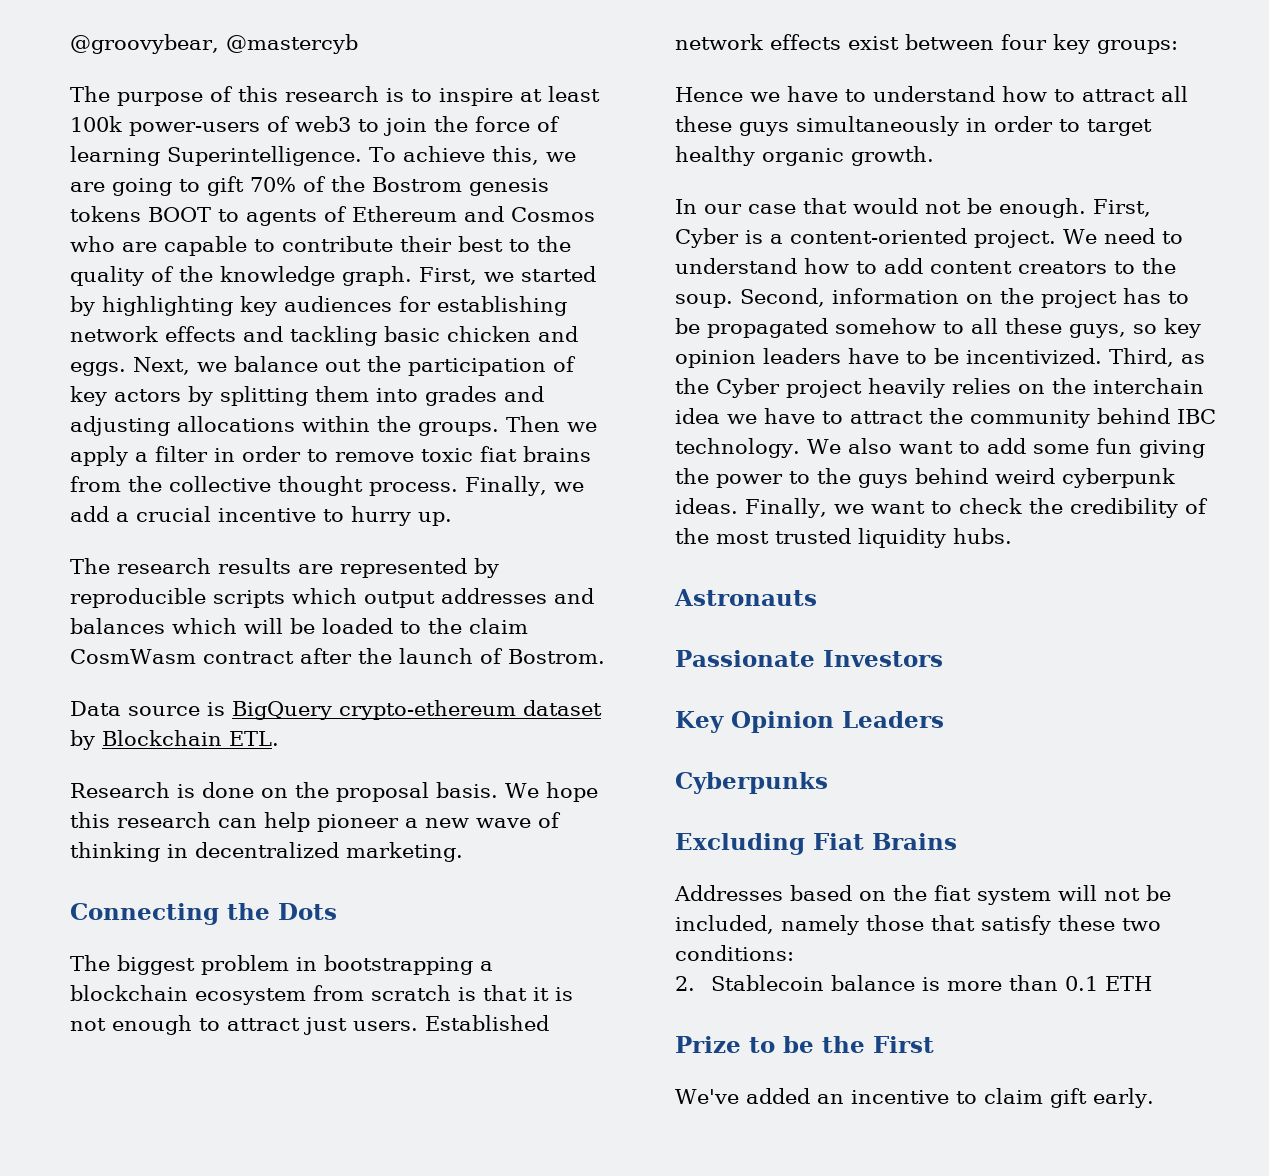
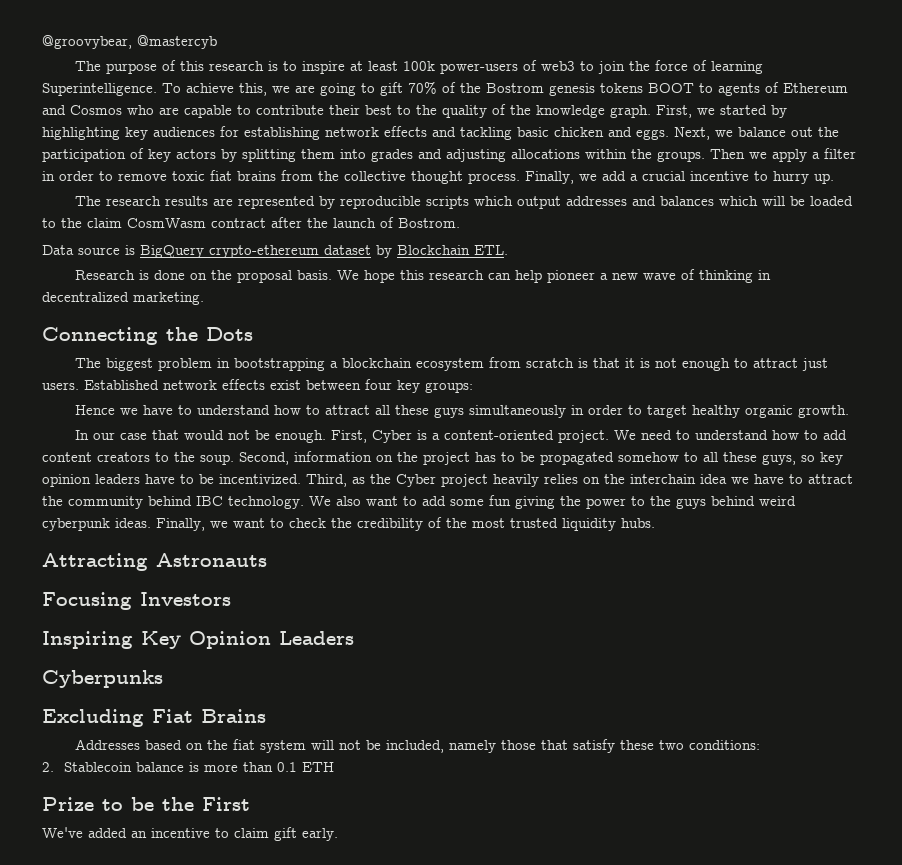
- Astronauts
+ Attracting Astronauts
- Passionate Investors
+ Focusing Investors
- Key Opinion Leaders
+ Inspiring Key Opinion Leaders

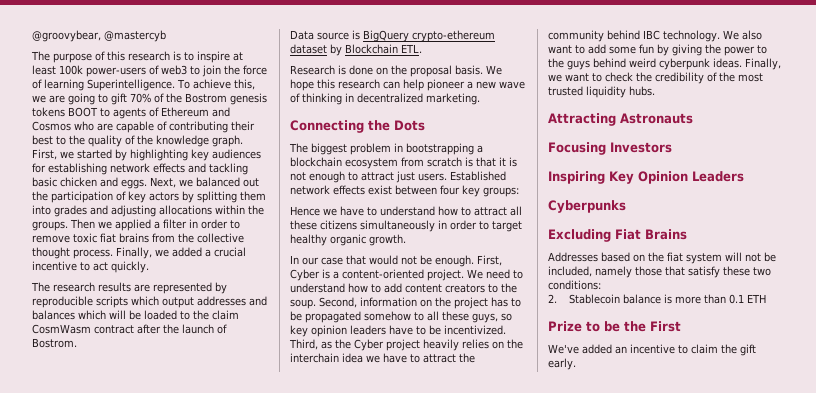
- To achieve this, we are going to gift 70% of the Bostrom genesis tokens BOOT to agents of Ethereum and Cosmos who are capable to contribute their best to the quality of the knowledge graph.
+ To achieve this, we are going to gift 70% of the Bostrom genesis tokens BOOT to agents of Ethereum and Cosmos who are capable of contributing their best to the quality of the knowledge graph.
- Next, we balance out the participation of key actors by splitting them into grades and adjusting allocations within the groups.
+ Next, we balanced out the participation of key actors by splitting them into grades and adjusting allocations within the groups.
- Then we apply a filter in order to remove toxic fiat brains from the collective thought process.
+ Then we applied a filter in order to remove toxic fiat brains from the collective thought process.
- Finally, we add a crucial incentive to hurry up.
+ Finally, we added a crucial incentive to act quickly.
- Hence we have to understand how to attract all these guys simultaneously in order to target healthy organic growth.
+ Hence we have to understand how to attract all these citizens simultaneously in order to target healthy organic growth.
- We also want to add some fun giving the power to the guys behind weird cyberpunk ideas.
+ We also want to add some fun by giving the power to the guys behind weird cyberpunk ideas.
- We've added an incentive to claim gift early.
+ We've added an incentive to claim the gift early.

